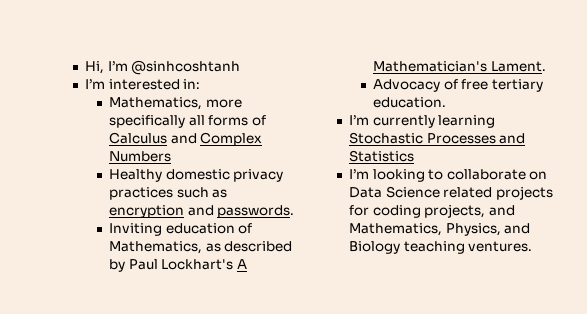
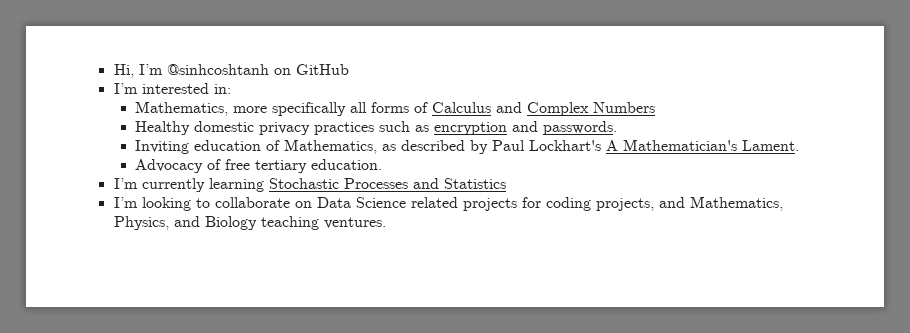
- Hi, I’m @sinhcoshtanh
+ Hi, I’m @sinhcoshtanh on GitHub

